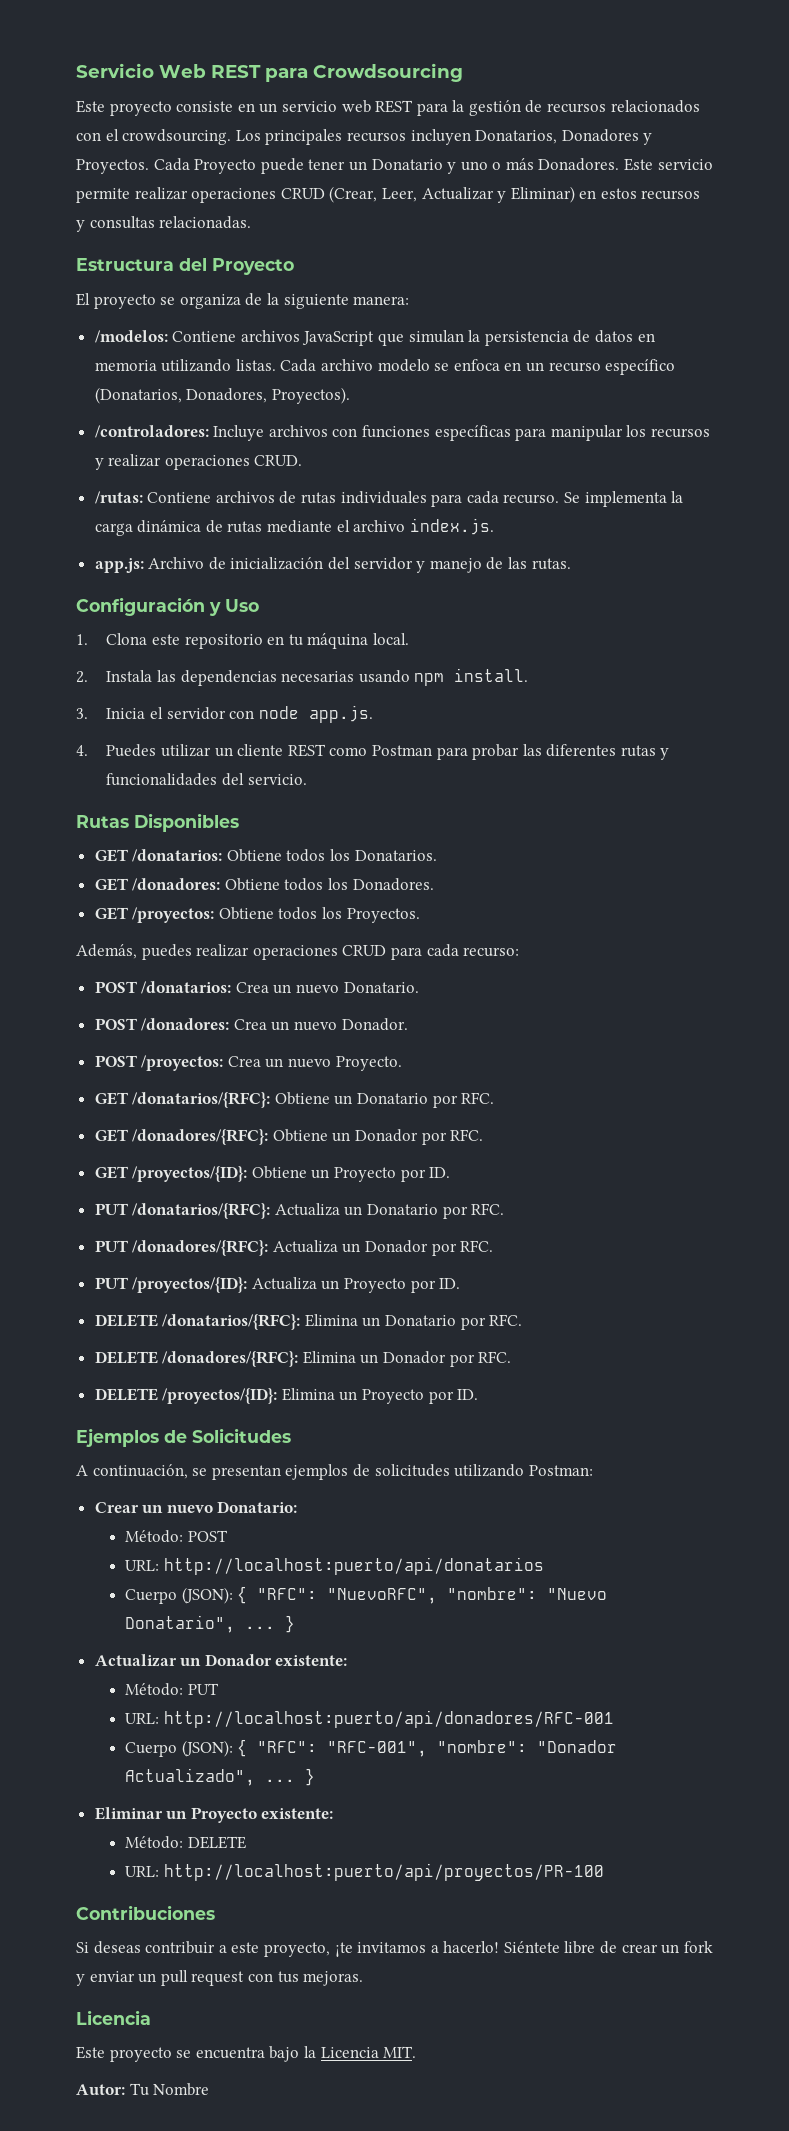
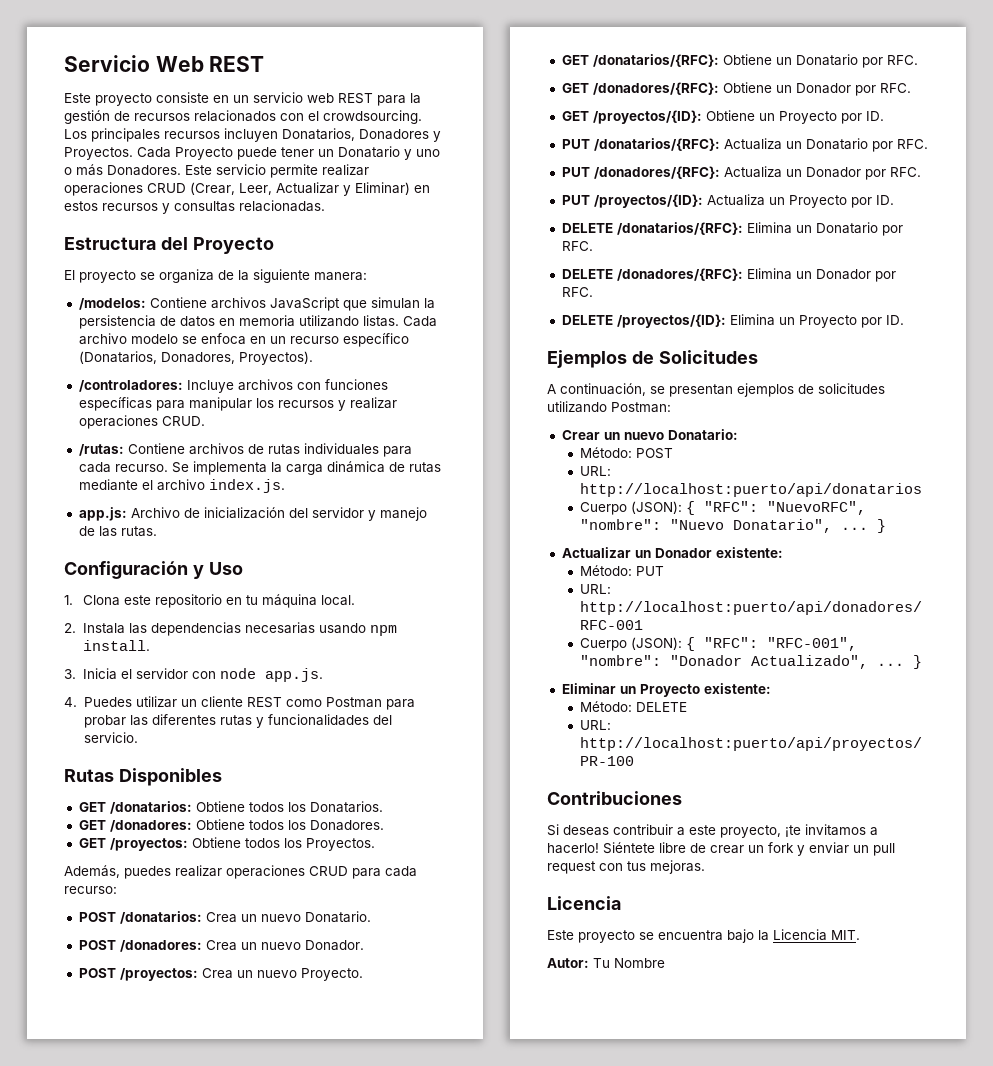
- Servicio Web REST para Crowdsourcing
+ Servicio Web REST

